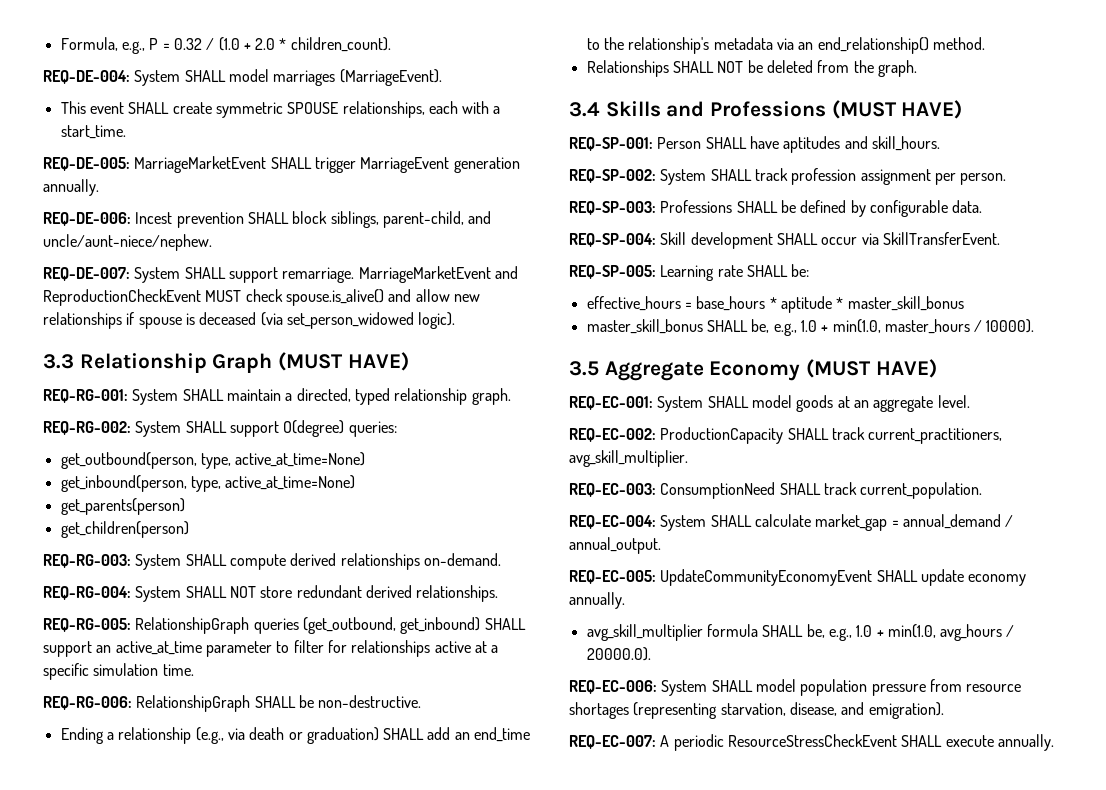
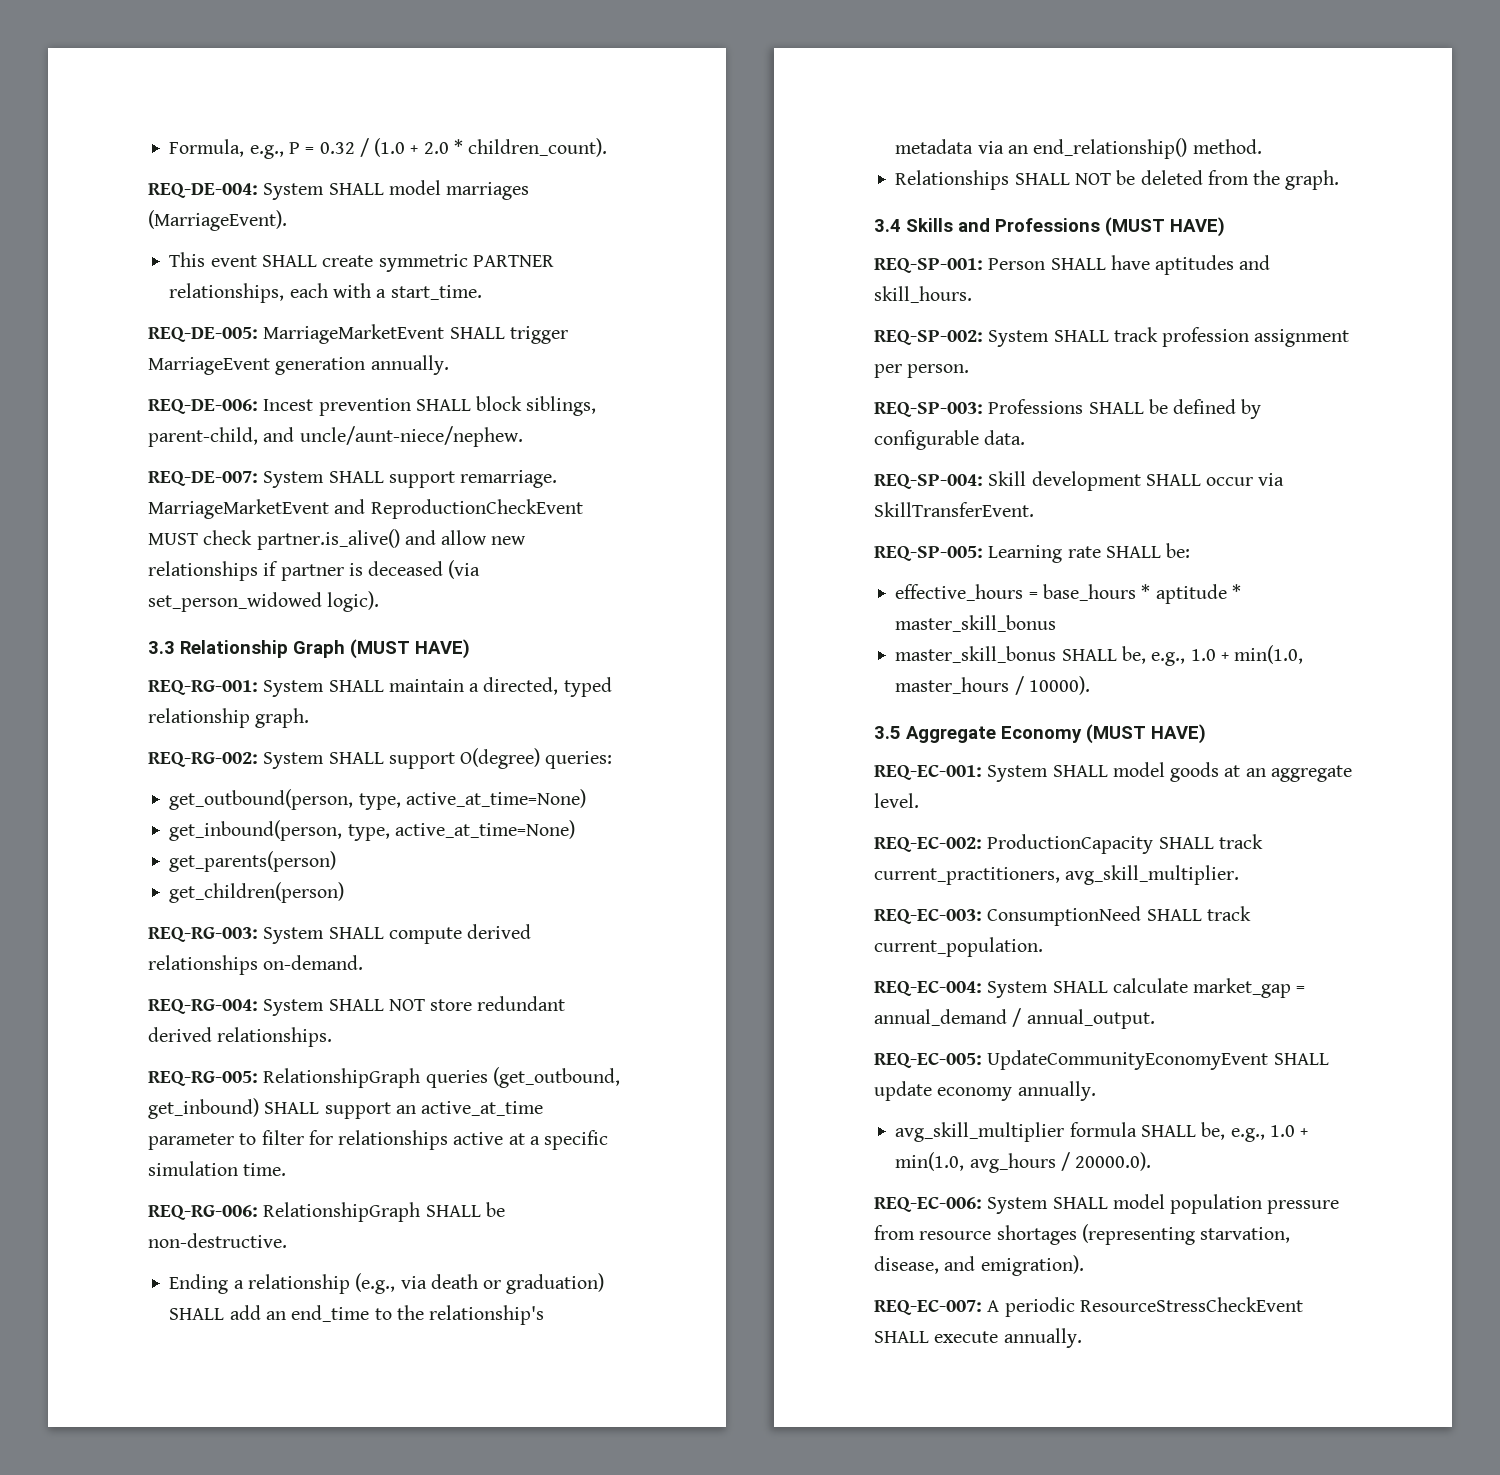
- This event SHALL create symmetric SPOUSE relationships, each with a start_time.
+ This event SHALL create symmetric PARTNER relationships, each with a start_time.
- MarriageMarketEvent and ReproductionCheckEvent MUST check spouse.is_alive() and allow new relationships if spouse is deceased (via set_person_widowed logic).
+ MarriageMarketEvent and ReproductionCheckEvent MUST check partner.is_alive() and allow new relationships if partner is deceased (via set_person_widowed logic).

